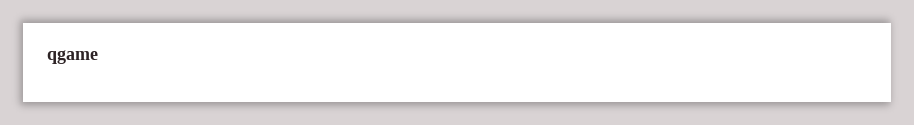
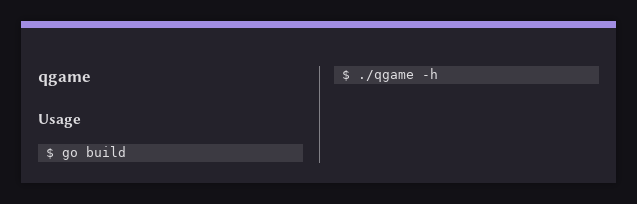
+ Usage
+ $ go build
+ $ ./qgame -h

